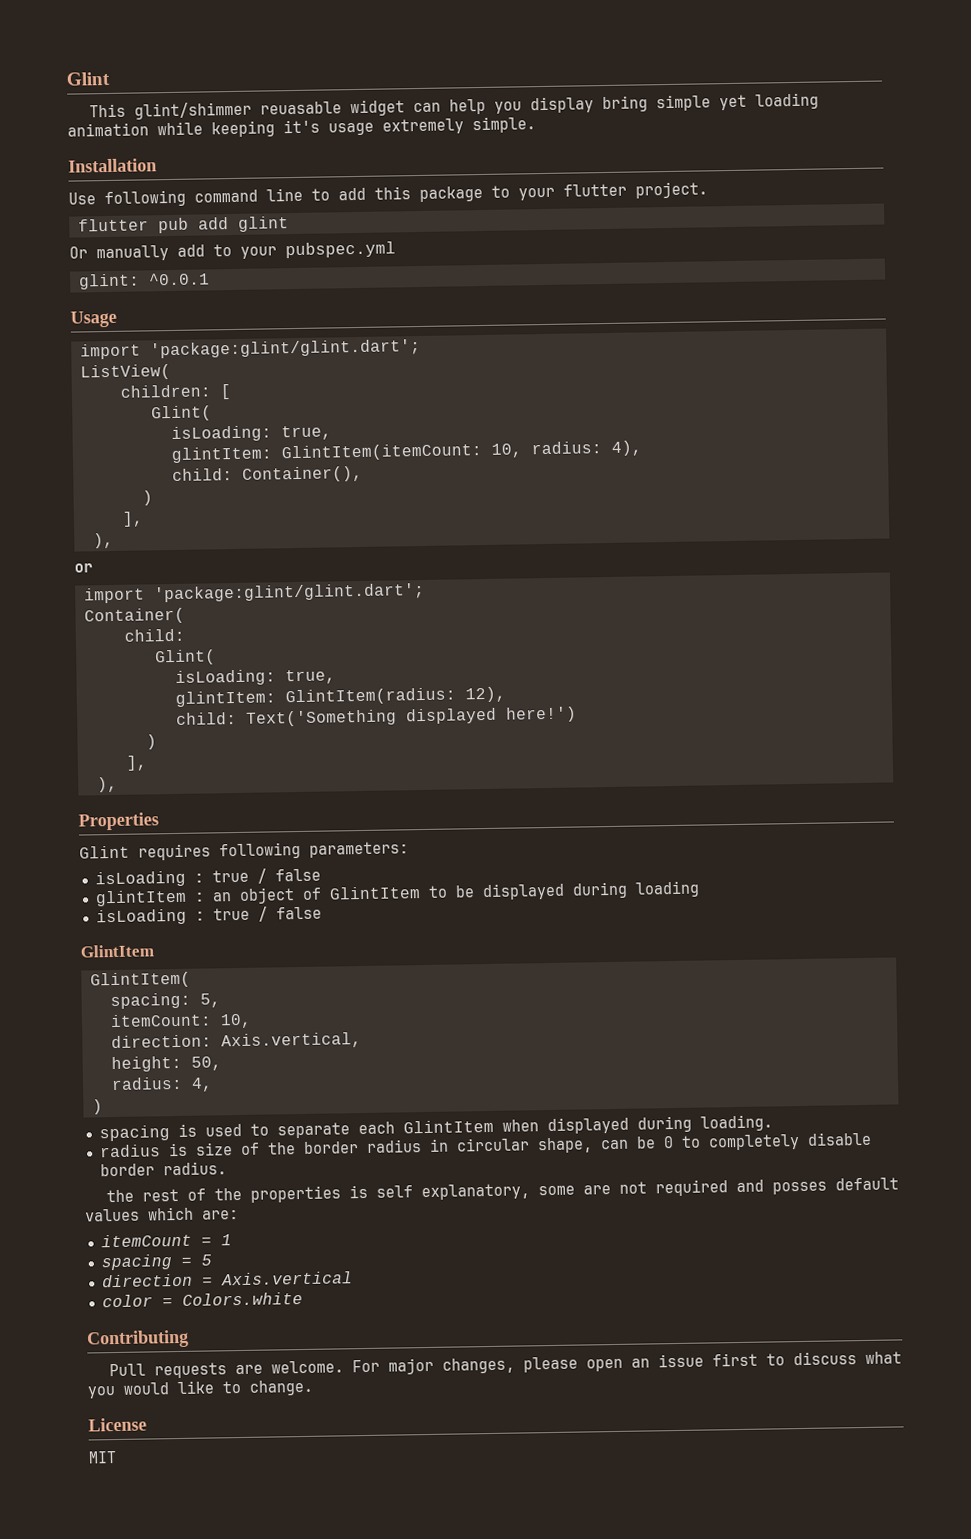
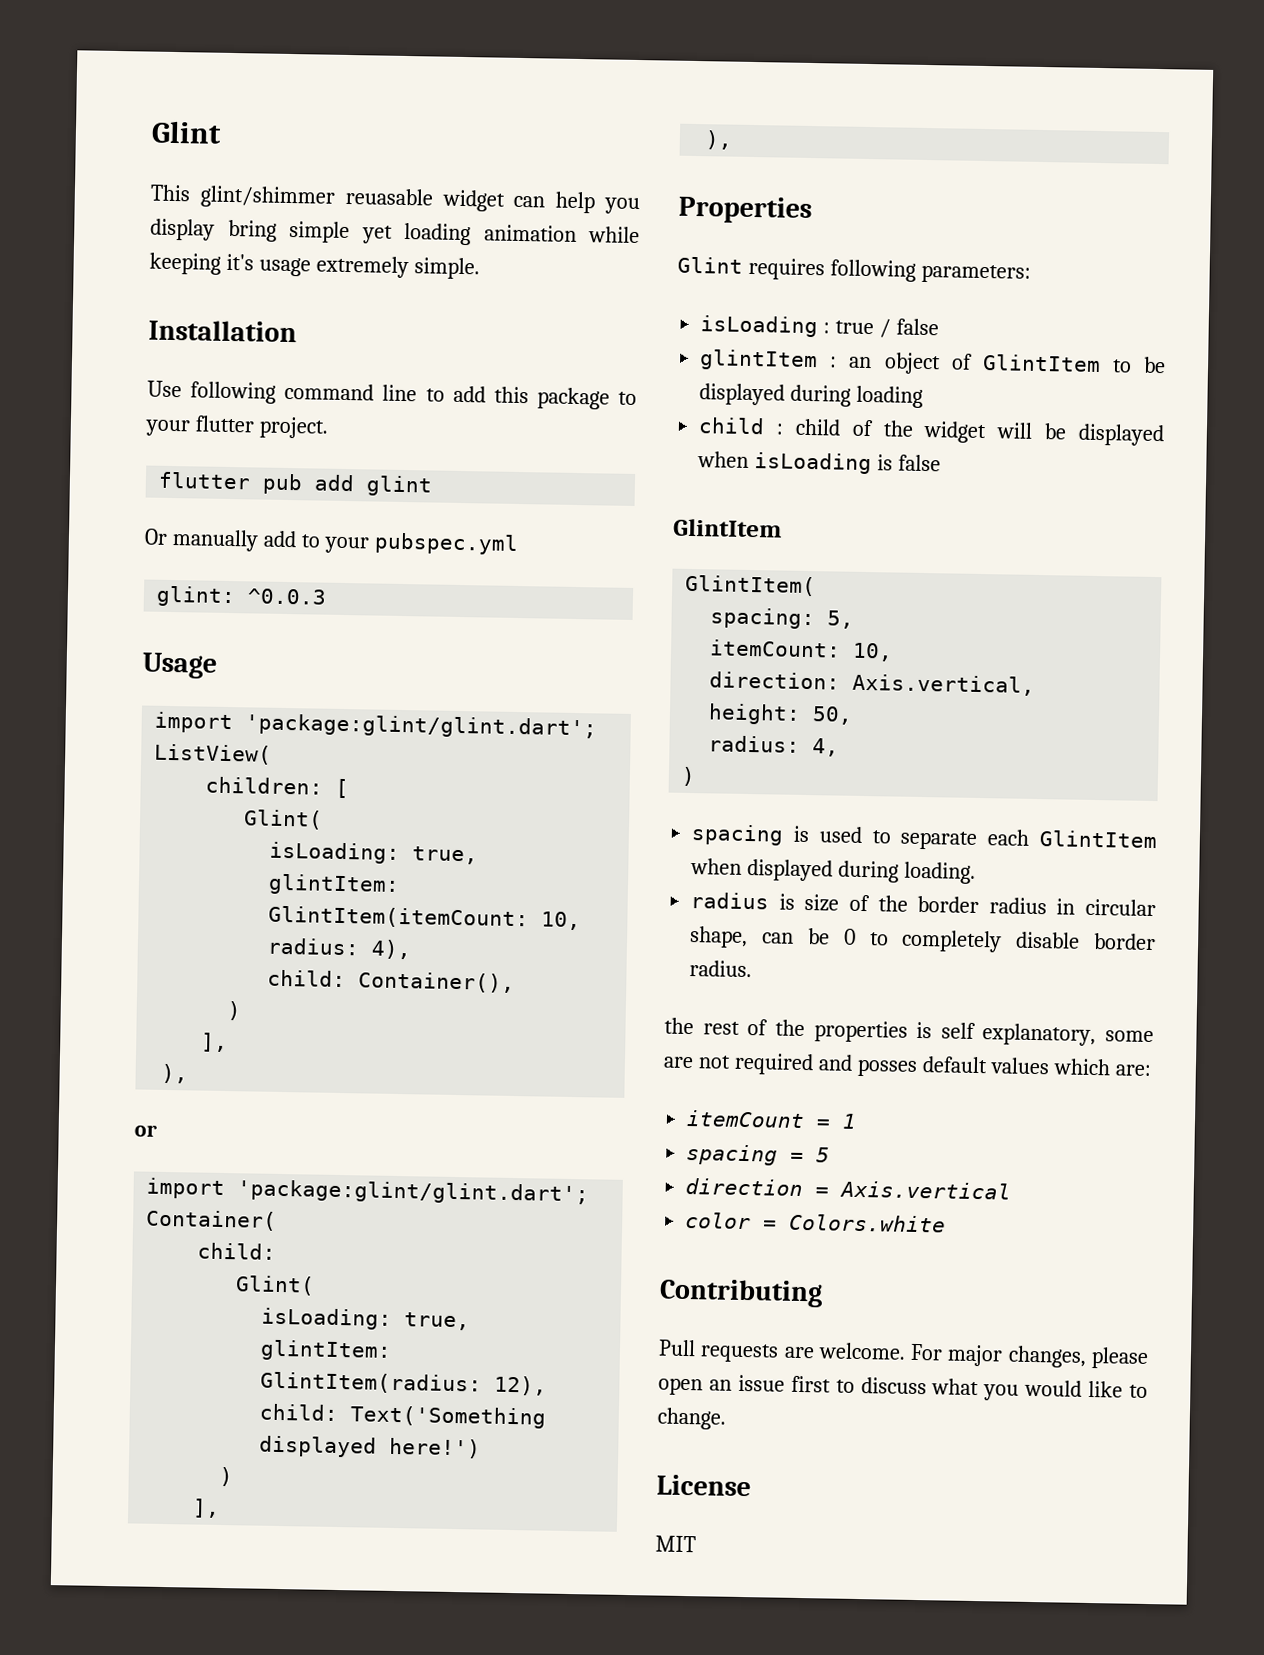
- glint: ^0.0.1
+ glint: ^0.0.3
  glintItem : an object of GlintItem to be displayed during loading
- isLoading : true / false
+ child : child of the widget will be displayed when isLoading is false

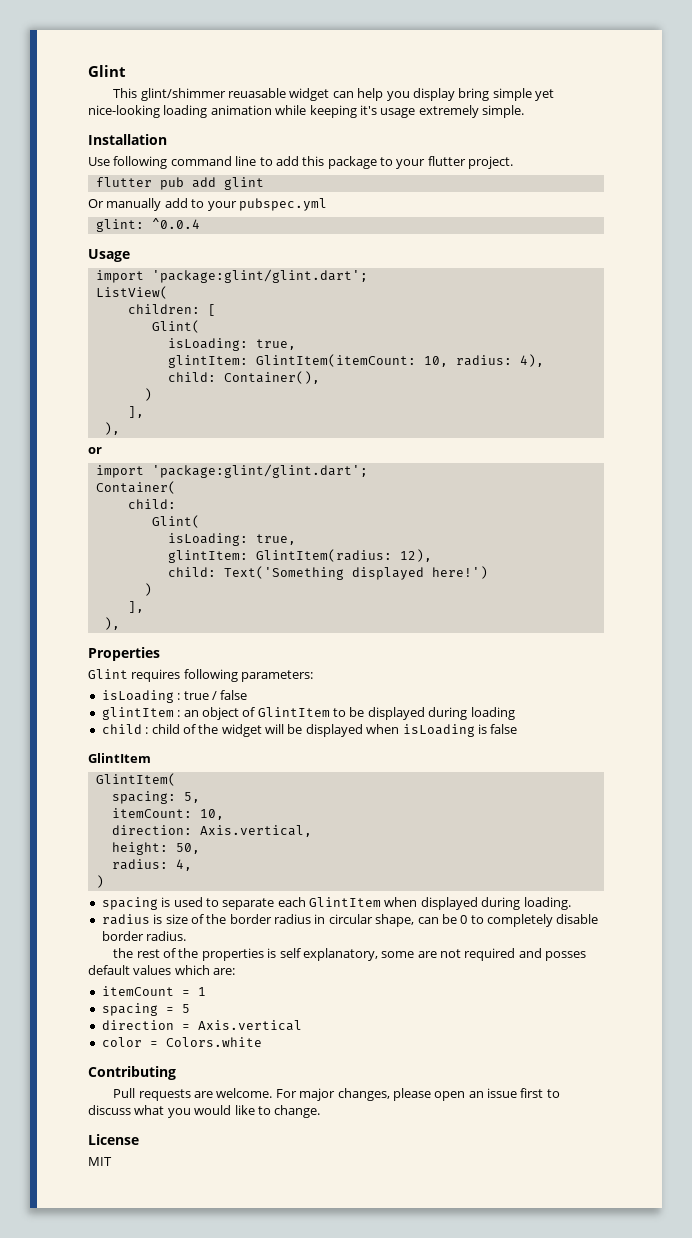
- This glint/shimmer reuasable widget can help you display bring simple yet loading animation while keeping it's usage extremely simple.
+ This glint/shimmer reuasable widget can help you display bring simple yet nice-looking loading animation while keeping it's usage extremely simple.
- glint: ^0.0.3
+ glint: ^0.0.4

